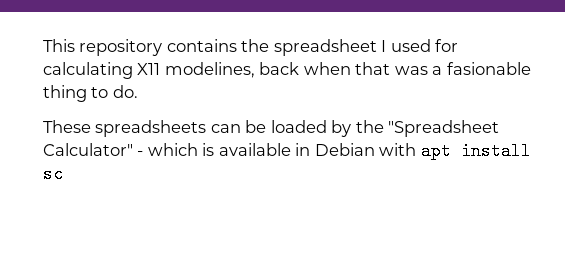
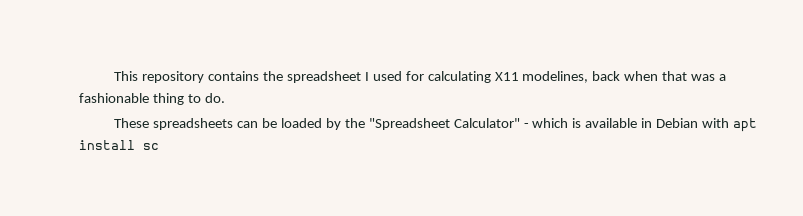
- This repository contains the spreadsheet I used for calculating X11 modelines, back when that was a fasionable thing to do.
+ This repository contains the spreadsheet I used for calculating X11 modelines, back when that was a fashionable thing to do.

